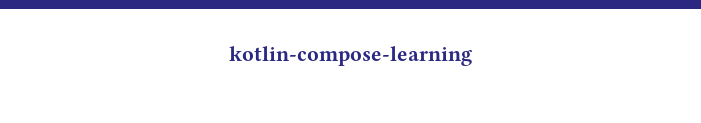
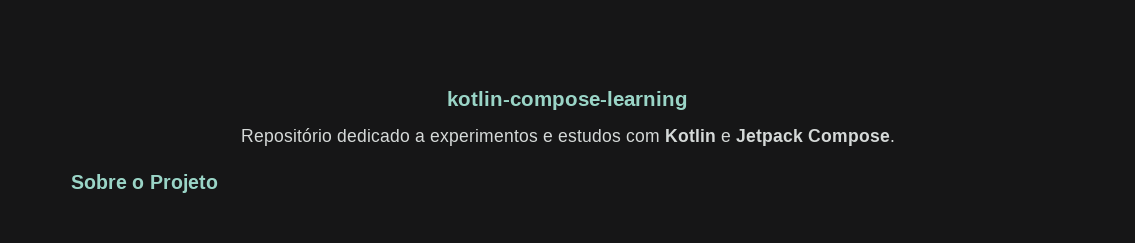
+ Repositório dedicado a experimentos e estudos com Kotlin e Jetpack Compose.
+ Sobre o Projeto

